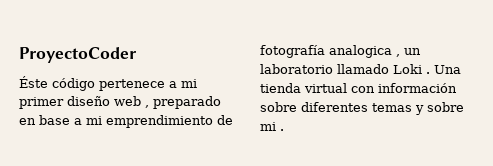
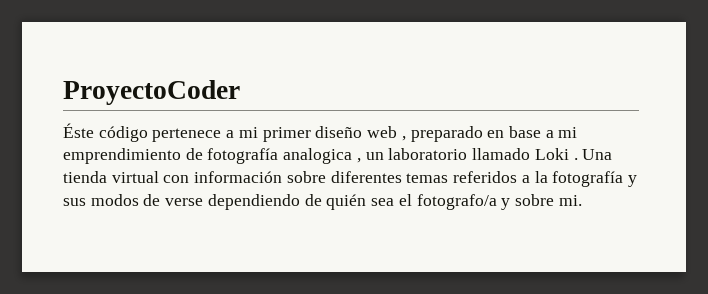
- Una tienda virtual con información sobre diferentes temas y sobre mi .
+ Una tienda virtual con información sobre diferentes temas referidos a la fotografía y sus modos de verse dependiendo de quién sea el fotografo/a y sobre mi.

